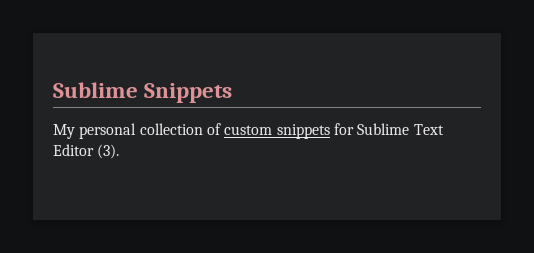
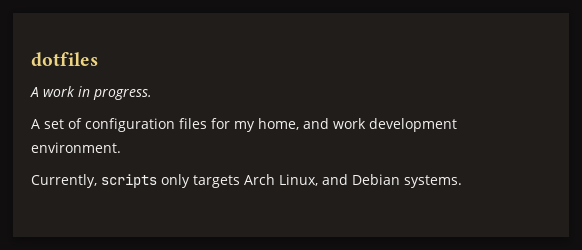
- Sublime Snippets
- My personal collection of custom snippets for Sublime Text Editor (3).
+ dotfiles
+ A work in progress.
+ A set of configuration files for my home, and work development environment.
+ Currently, scripts only targets Arch Linux, and Debian systems.

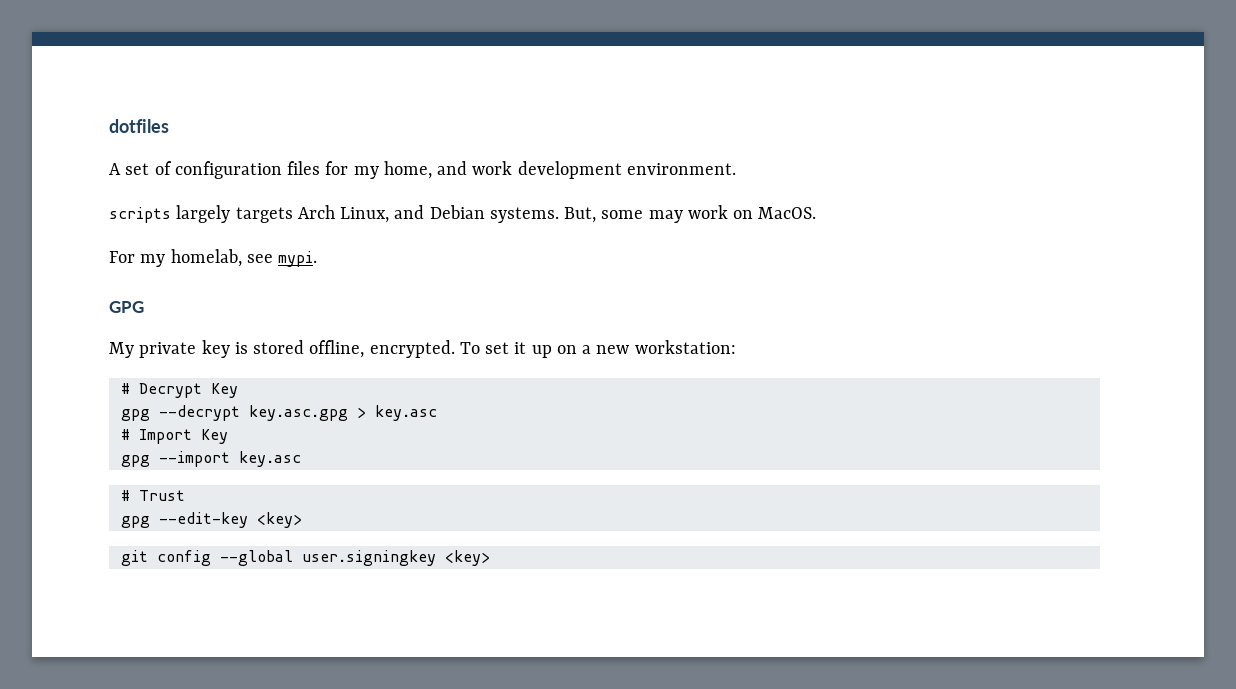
- A work in progress.
- Currently, scripts only targets Arch Linux, and Debian systems.
+ scripts largely targets Arch Linux, and Debian systems.
+ But, some may work on MacOS.
+ For my homelab, see mypi.
+ GPG
+ My private key is stored offline, encrypted. To set it up on a new workstation:
+ # Decrypt Key
+ gpg --decrypt key.asc.gpg > key.asc
+ # Import Key
+ gpg --import key.asc
+ # Trust
+ gpg --edit-key <key>
+ git config --global user.signingkey <key>

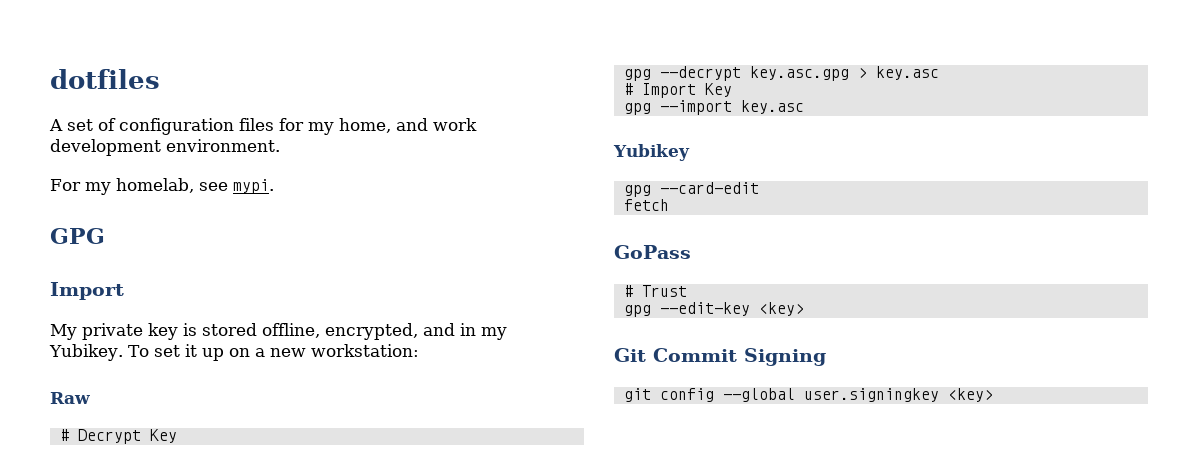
- scripts largely targets Arch Linux, and Debian systems. But, some may work on MacOS.
  GPG
+ Import
- My private key is stored offline, encrypted.
+ My private key is stored offline, encrypted, and in my Yubikey.
+ Raw
+ Yubikey
+ gpg --card-edit
+ fetch
+ GoPass
+ Git Commit Signing

